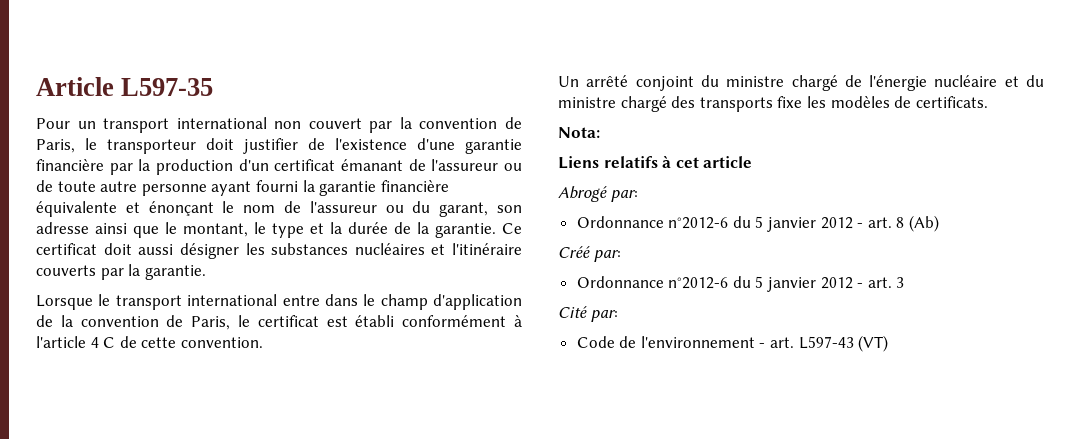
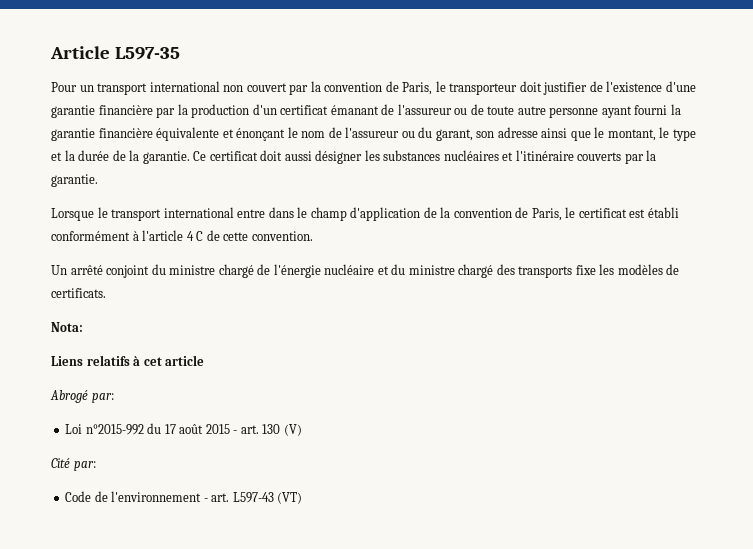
- Ordonnance n°2012-6 du 5 janvier 2012 - art. 8 (Ab)
- Créé par:
- Ordonnance n°2012-6 du 5 janvier 2012 - art. 3
+ Loi n°2015-992 du 17 août 2015 - art. 130 (V)

